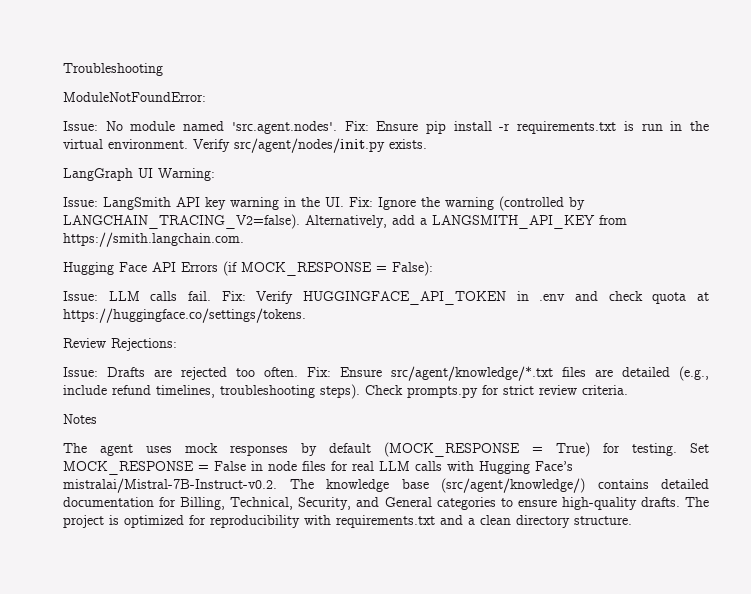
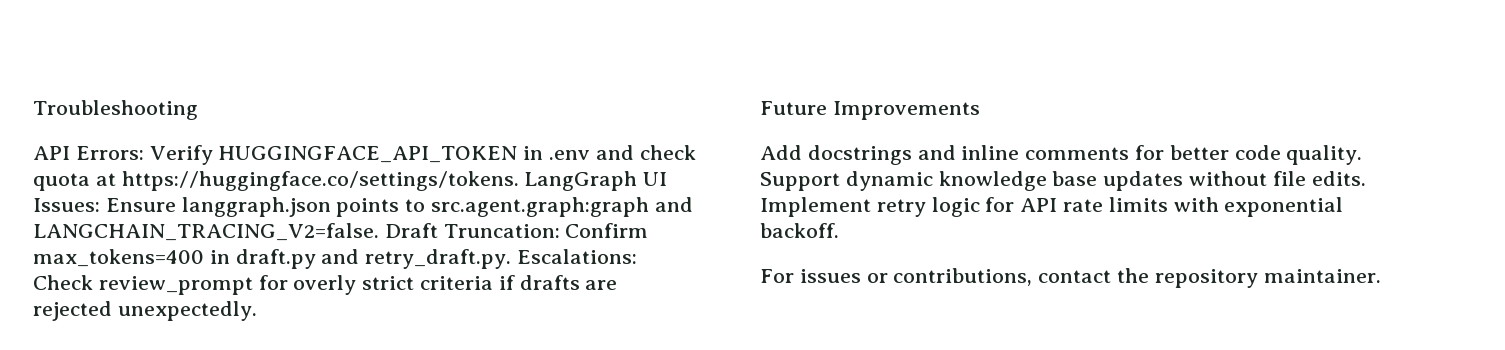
- ModuleNotFoundError:
- Issue: No module named 'src.agent.nodes'. Fix: Ensure pip install -r requirements.txt is run in the virtual environment. Verify src/agent/nodes/init.py exists.
- LangGraph UI Warning:
- Issue: LangSmith API key warning in the UI. Fix: Ignore the warning (controlled by LANGCHAIN_TRACING_V2=false). Alternatively, add a LANGSMITH_API_KEY from https://smith.langchain.com.
- Hugging Face API Errors (if MOCK_RESPONSE = False):
- Issue: LLM calls fail. Fix: Verify HUGGINGFACE_API_TOKEN in .env and check quota at https://huggingface.co/settings/tokens.
- Review Rejections:
- Issue: Drafts are rejected too often. Fix: Ensure src/agent/knowledge/*.txt files are detailed (e.g., include refund timelines, troubleshooting steps). Check prompts.py for strict review criteria.
- Notes
- The agent uses mock responses by default (MOCK_RESPONSE = True) for testing. Set MOCK_RESPONSE = False in node files for real LLM calls with Hugging Face’s mistralai/Mistral-7B-Instruct-v0.2. The knowledge base (src/agent/knowledge/) contains detailed documentation for Billing, Technical, Security, and General categories to ensure high-quality drafts. The project is optimized for reproducibility with requirements.txt and a clean directory structure.
+ API Errors: Verify HUGGINGFACE_API_TOKEN in .env and check quota at https://huggingface.co/settings/tokens. LangGraph UI Issues: Ensure langgraph.json points to src.agent.graph:graph and LANGCHAIN_TRACING_V2=false. Draft Truncation: Confirm max_tokens=400 in draft.py and retry_draft.py. Escalations: Check review_prompt for overly strict criteria if drafts are rejected unexpectedly.
+ Future Improvements
+ Add docstrings and inline comments for better code quality. Support dynamic knowledge base updates without file edits. Implement retry logic for API rate limits with exponential backoff.
+ For issues or contributions, contact the repository maintainer.

